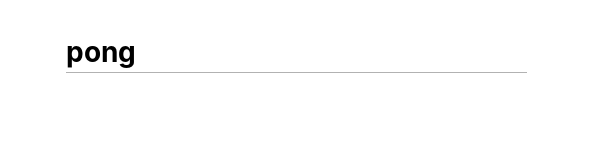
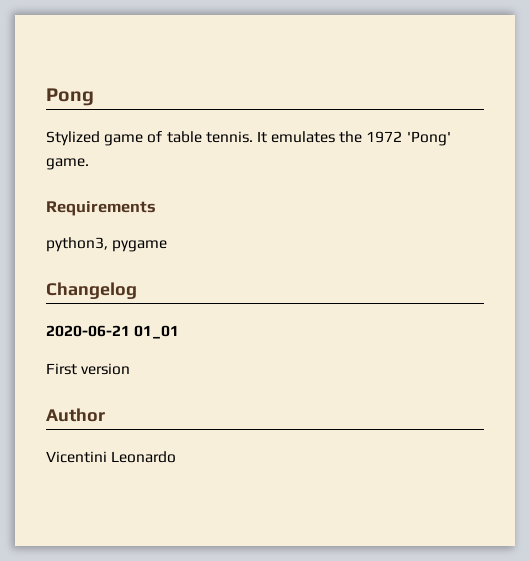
- pong
+ Pong
+ Stylized game of table tennis. It emulates the 1972 'Pong' game.
+ Requirements
+ python3, pygame
+ Changelog
+ 2020-06-21 01_01
+ First version
+ Author
+ Vicentini Leonardo

